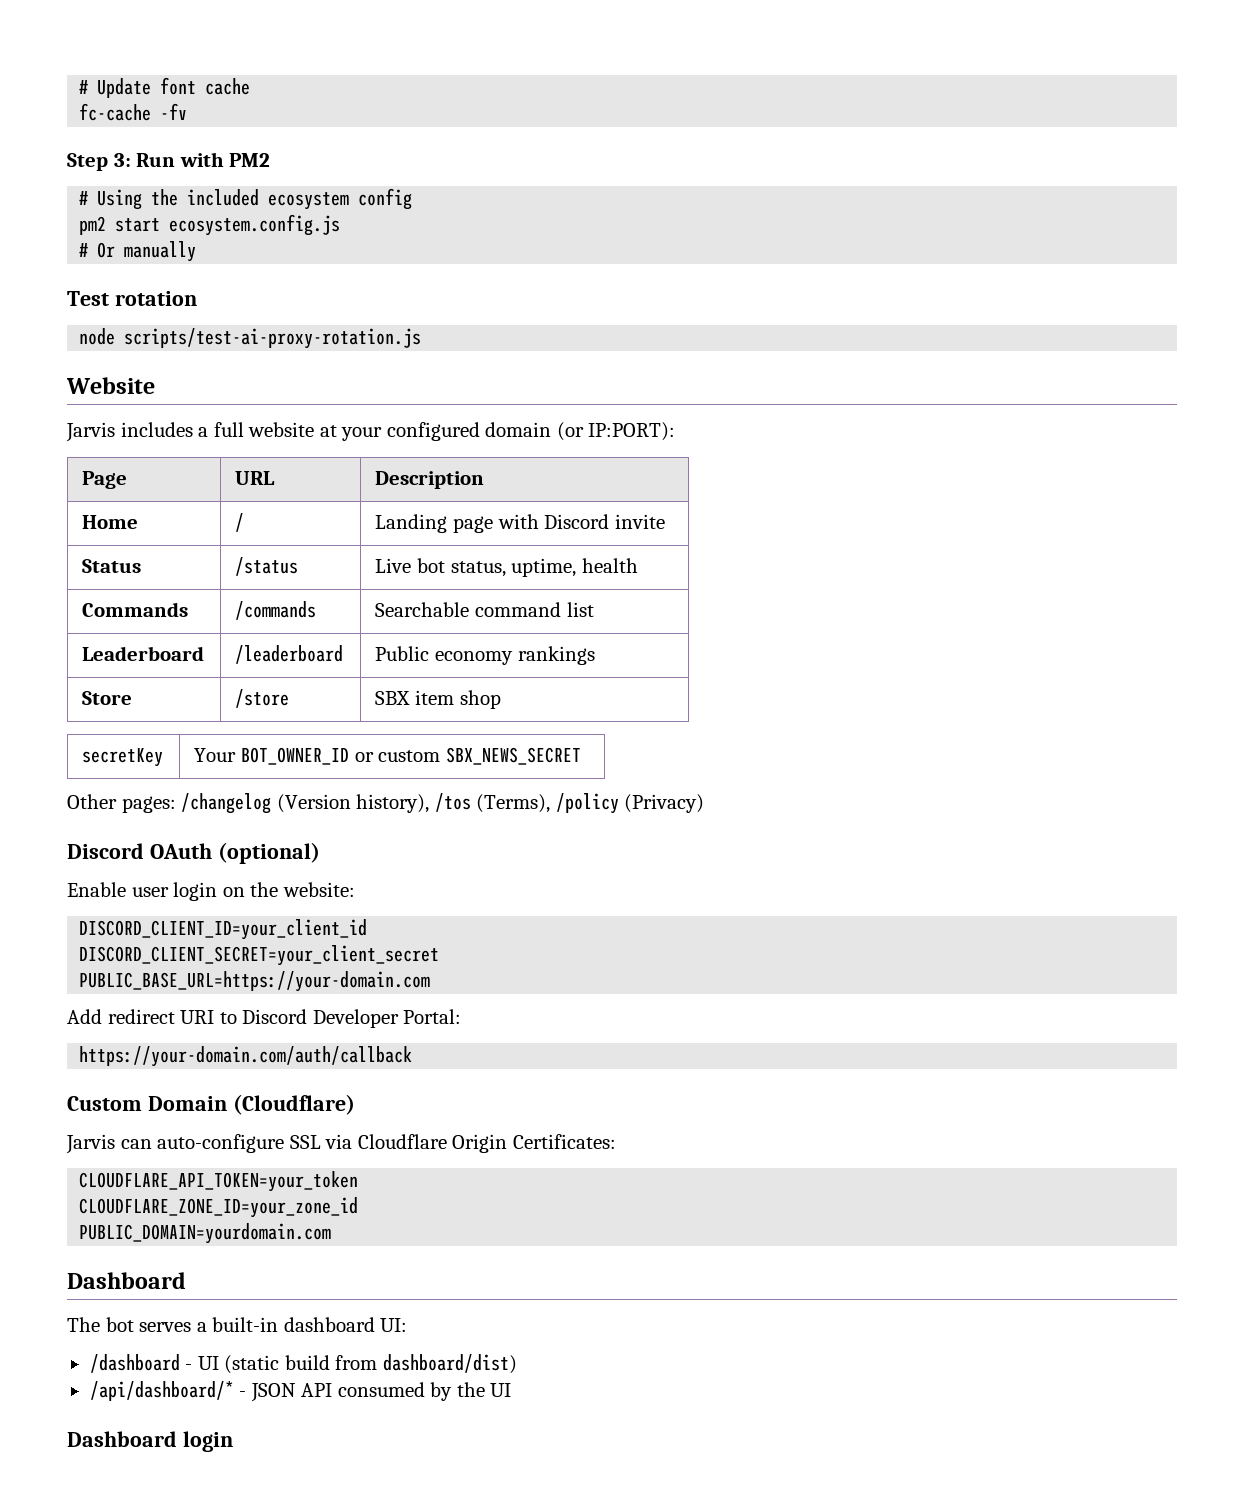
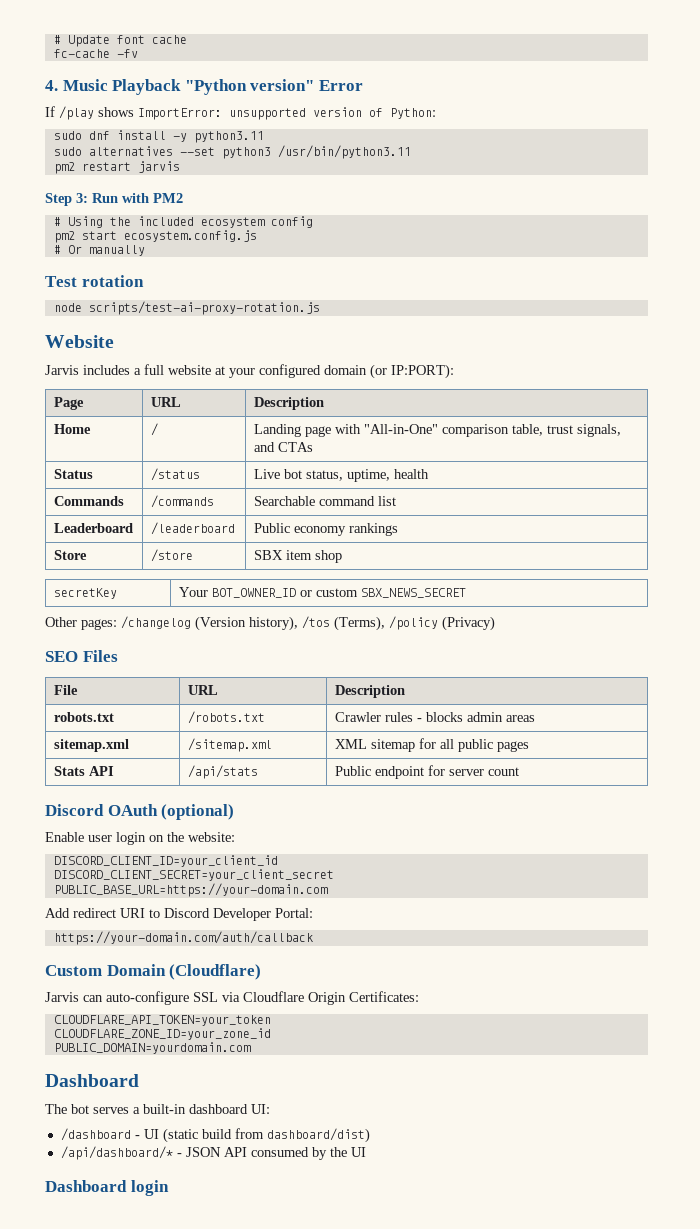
+ 4. Music Playback "Python version" Error
+ If /play shows ImportError: unsupported version of Python:
+ sudo dnf install -y python3.11
+ sudo alternatives --set python3 /usr/bin/python3.11
+ pm2 restart jarvis
- Home | / | Landing page with Discord invite
+ Home | / | Landing page with "All-in-One" comparison table, trust signals, and CTAs
+ SEO Files
+ File | URL | Description
+ robots.txt | /robots.txt | Crawler rules - blocks admin areas
+ sitemap.xml | /sitemap.xml | XML sitemap for all public pages
+ Stats API | /api/stats | Public endpoint for server count

